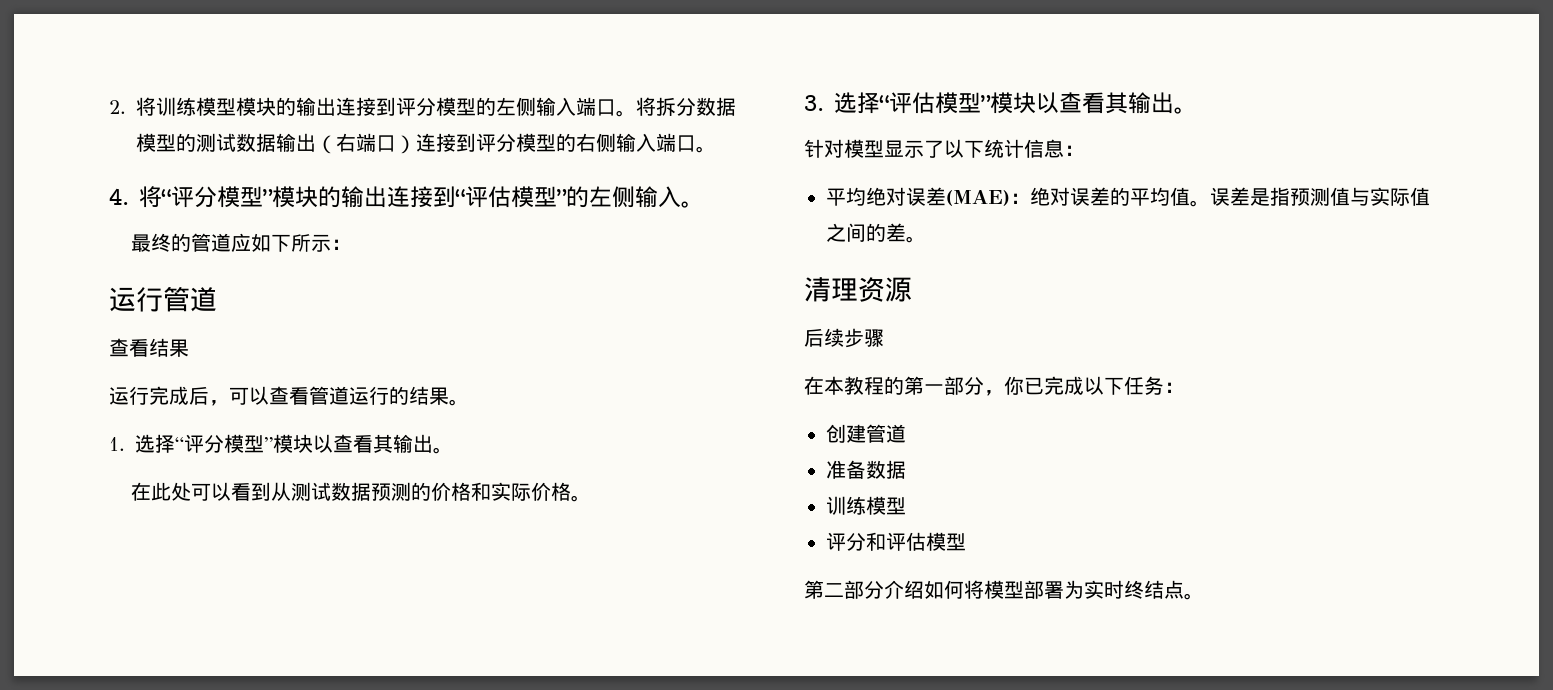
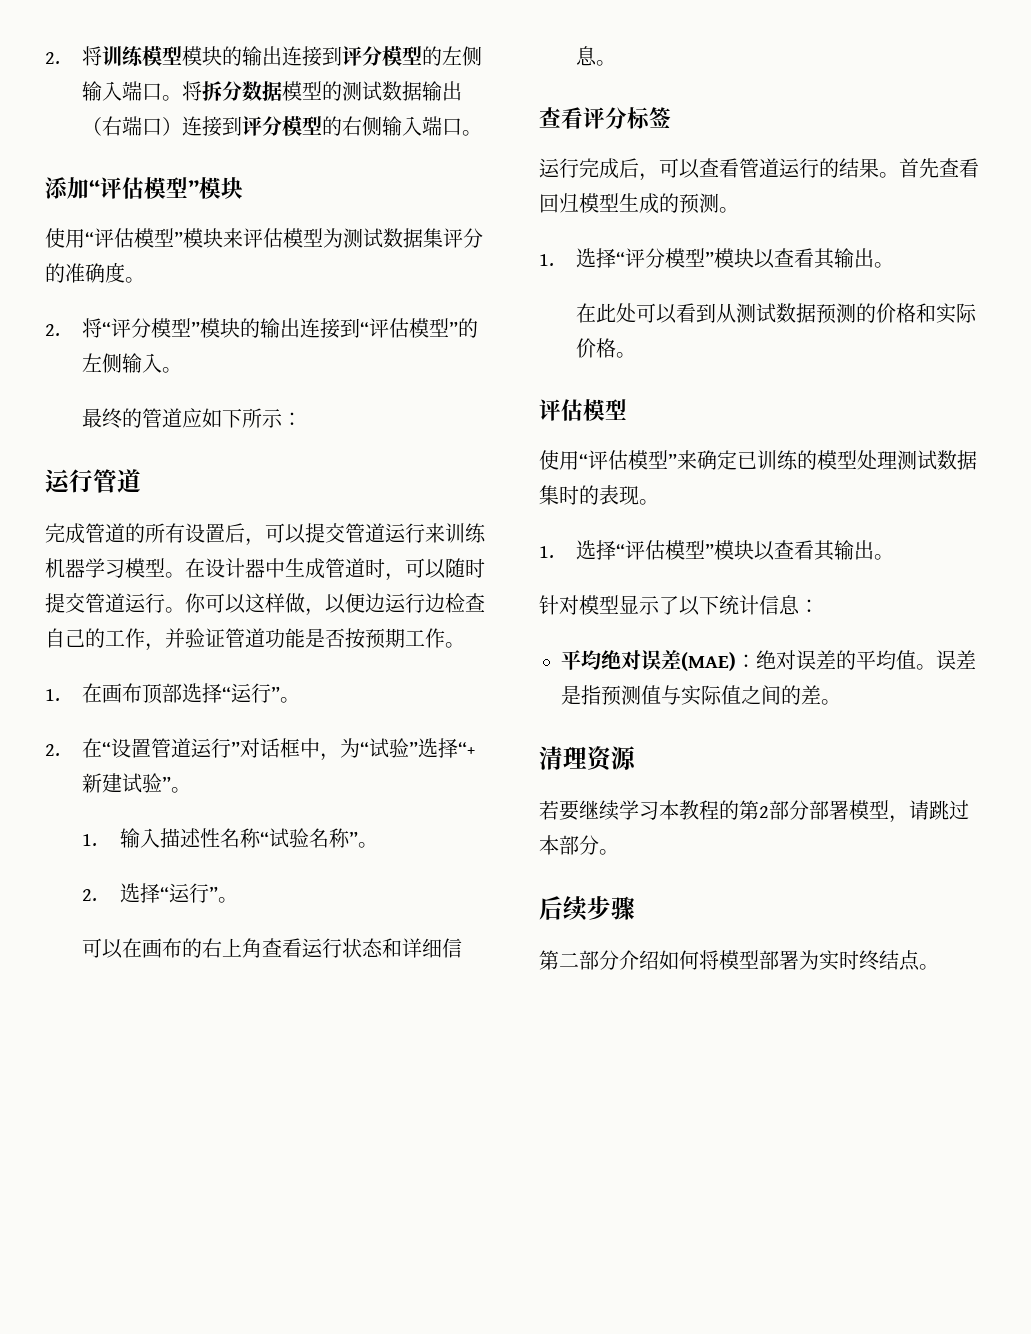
- 4.将“评分模型”模块的输出连接到“评估模型”的左侧输入。
+ 添加“评估模型”模块
+ 使用“评估模型”模块来评估模型为测试数据集评分的准确度。
+ 2.将“评分模型”模块的输出连接到“评估模型”的左侧输入。
- 查看结果
+ 完成管道的所有设置后，可以提交管道运行来训练机器学习模型。在设计器中生成管道时，可以随时提交管道运行。你可以这样做，以便边运行边检查自己的工作，并验证管道功能是否按预期工作。
+ 1.在画布顶部选择“运行”。
+ 2.在“设置管道运行”对话框中，为“试验”选择“+新建试验”。
+ 1.输入描述性名称“试验名称”。
+ 2.选择“运行”。
+ 可以在画布的右上角查看运行状态和详细信息。
+ 查看评分标签
+ 首先查看回归模型生成的预测。
  在此处可以看到从测试数据预测的价格和实际价格。
- 3.选择“评估模型”模块以查看其输出。
+ 评估模型
+ 使用“评估模型”来确定已训练的模型处理测试数据集时的表现。
+ 1.选择“评估模型”模块以查看其输出。
+ 若要继续学习本教程的第2部分部署模型，请跳过本部分。
  后续步骤
- 在本教程的第一部分，你已完成以下任务：
- 创建管道
- 准备数据
- 训练模型
- 评分和评估模型

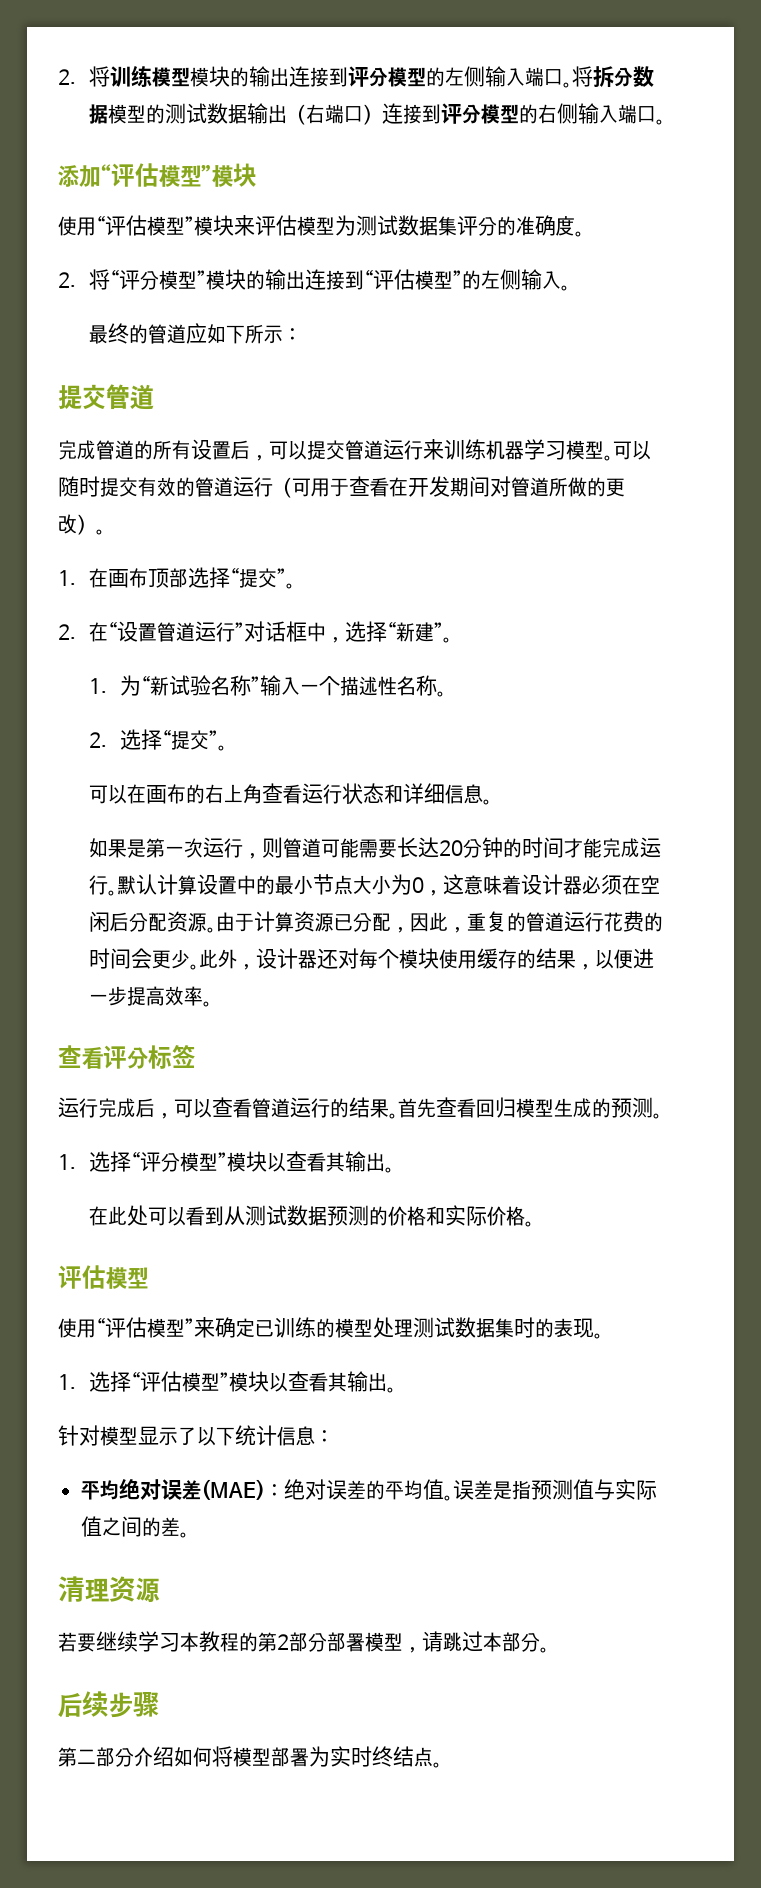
  最终的管道应如下所示：
- 运行管道
+ 提交管道
- 在设计器中生成管道时，可以随时提交管道运行。你可以这样做，以便边运行边检查自己的工作，并验证管道功能是否按预期工作。
+ 可以随时提交有效的管道运行（可用于查看在开发期间对管道所做的更改）。
- 1.在画布顶部选择“运行”。
+ 1.在画布顶部选择“提交”。
- 2.在“设置管道运行”对话框中，为“试验”选择“+新建试验”。
- 1.输入描述性名称“试验名称”。
+ 2.在“设置管道运行”对话框中，选择“新建”。
+ 1.为“新试验名称”输入一个描述性名称。
- 2.选择“运行”。
+ 2.选择“提交”。
+ 如果是第一次运行，则管道可能需要长达20分钟的时间才能完成运行。默认计算设置中的最小节点大小为0，这意味着设计器必须在空闲后分配资源。由于计算资源已分配，因此，重复的管道运行花费的时间会更少。此外，设计器还对每个模块使用缓存的结果，以便进一步提高效率。

